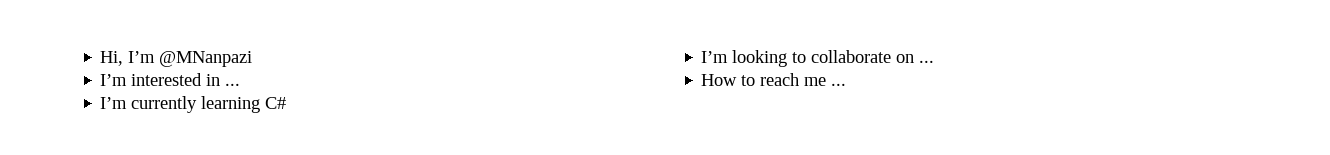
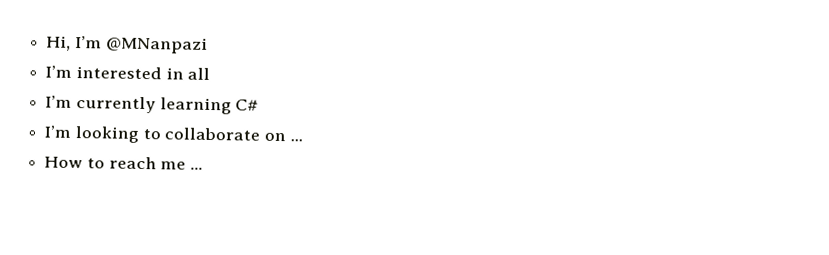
- I’m interested in ...
+ I’m interested in all

